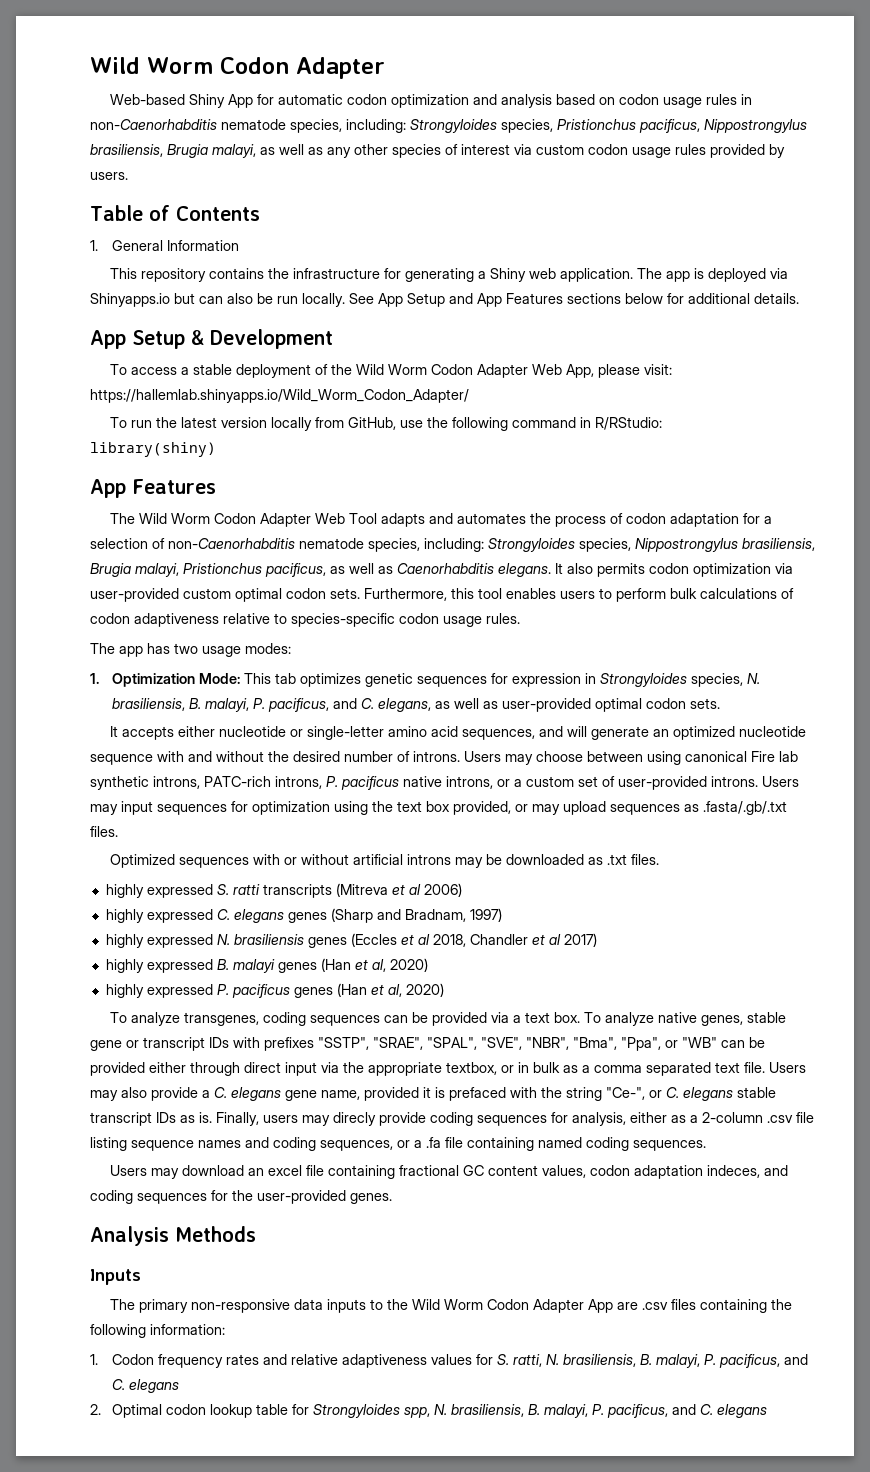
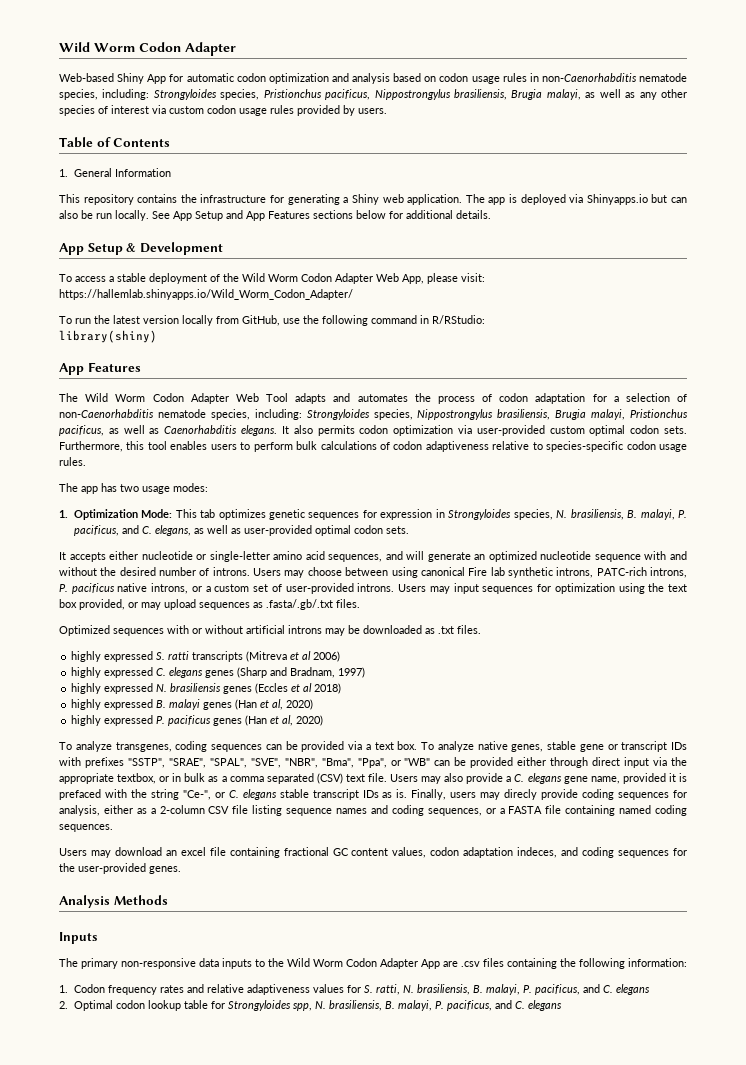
- highly expressed N. brasiliensis genes (Eccles et al 2018, Chandler et al 2017)
+ highly expressed N. brasiliensis genes (Eccles et al 2018)
- To analyze native genes, stable gene or transcript IDs with prefixes "SSTP", "SRAE", "SPAL", "SVE", "NBR", "Bma", "Ppa", or "WB" can be provided either through direct input via the appropriate textbox, or in bulk as a comma separated text file.
+ To analyze native genes, stable gene or transcript IDs with prefixes "SSTP", "SRAE", "SPAL", "SVE", "NBR", "Bma", "Ppa", or "WB" can be provided either through direct input via the appropriate textbox, or in bulk as a comma separated (CSV) text file.
- Finally, users may direcly provide coding sequences for analysis, either as a 2-column .csv file listing sequence names and coding sequences, or a .fa file containing named coding sequences.
+ Finally, users may direcly provide coding sequences for analysis, either as a 2-column CSV file listing sequence names and coding sequences, or a FASTA file containing named coding sequences.

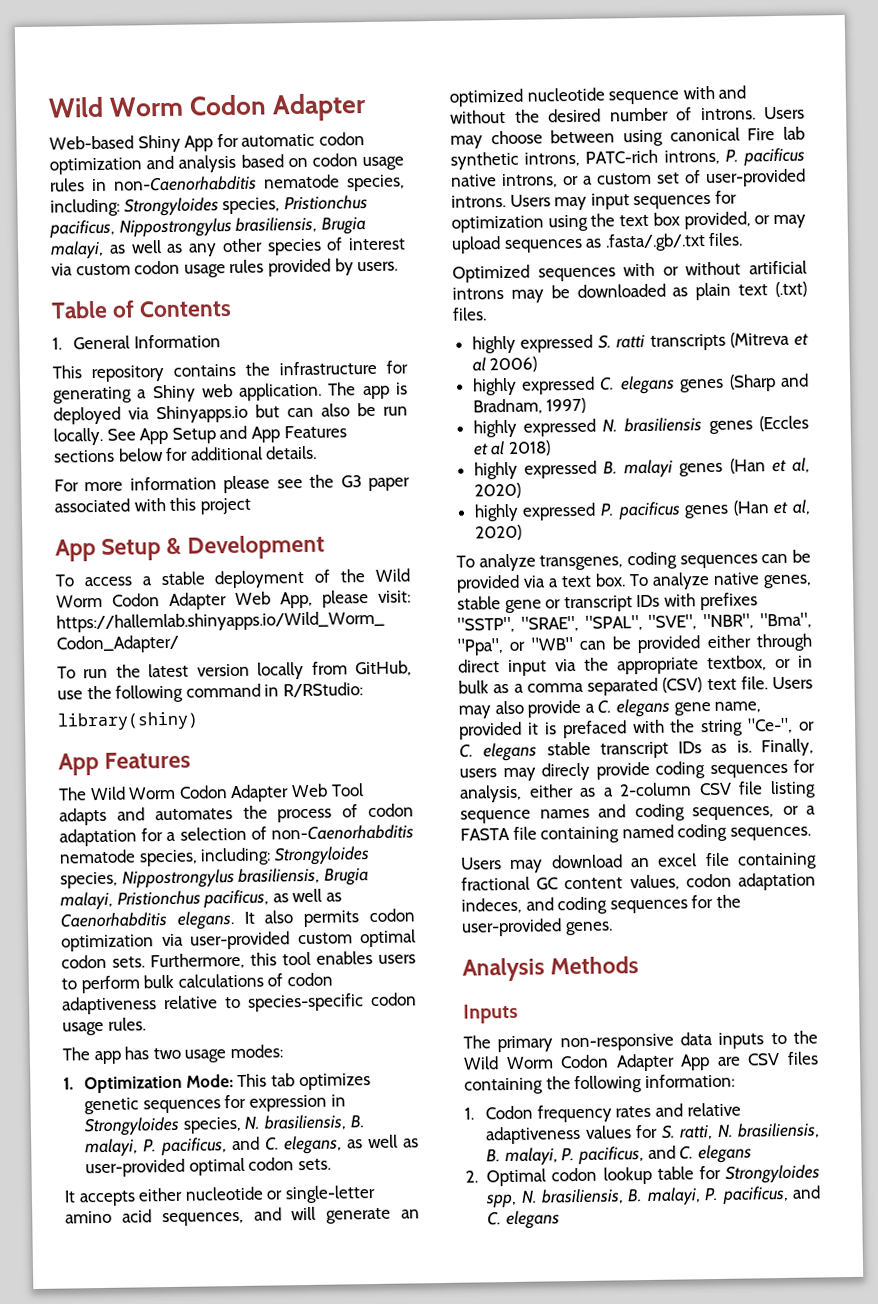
+ For more information please see the G3 paper associated with this project
- Optimized sequences with or without artificial introns may be downloaded as .txt files.
+ Optimized sequences with or without artificial introns may be downloaded as plain text (.txt) files.
- The primary non-responsive data inputs to the Wild Worm Codon Adapter App are .csv files containing the following information:
+ The primary non-responsive data inputs to the Wild Worm Codon Adapter App are CSV files containing the following information:

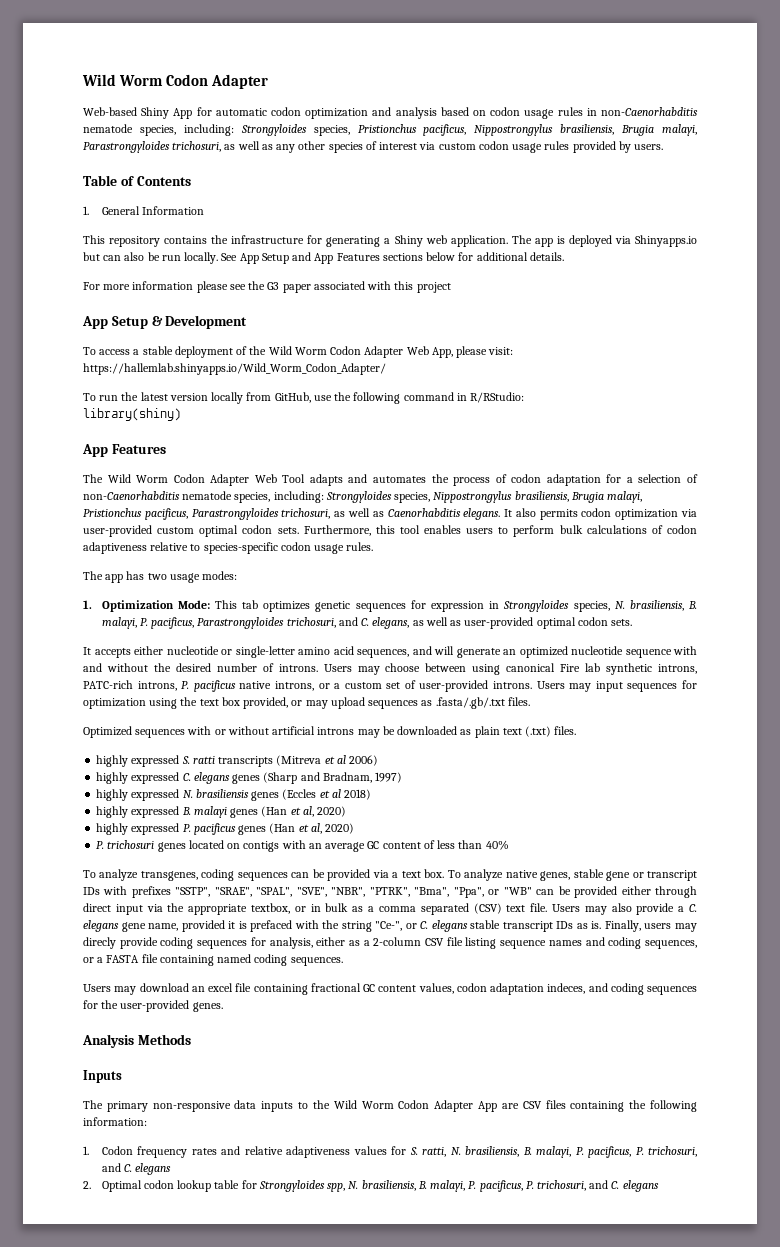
- Web-based Shiny App for automatic codon optimization and analysis based on codon usage rules in non-Caenorhabditis nematode species, including: Strongyloides species, Pristionchus pacificus, Nippostrongylus brasiliensis, Brugia malayi, as well as any other species of interest via custom codon usage rules provided by users.
+ Web-based Shiny App for automatic codon optimization and analysis based on codon usage rules in non-Caenorhabditis nematode species, including: Strongyloides species, Pristionchus pacificus, Nippostrongylus brasiliensis, Brugia malayi, Parastrongyloides trichosuri, as well as any other species of interest via custom codon usage rules provided by users.
- The Wild Worm Codon Adapter Web Tool adapts and automates the process of codon adaptation for a selection of non-Caenorhabditis nematode species, including: Strongyloides species, Nippostrongylus brasiliensis, Brugia malayi, Pristionchus pacificus, as well as Caenorhabditis elegans.
+ The Wild Worm Codon Adapter Web Tool adapts and automates the process of codon adaptation for a selection of non-Caenorhabditis nematode species, including: Strongyloides species, Nippostrongylus brasiliensis, Brugia malayi, Pristionchus pacificus, Parastrongyloides trichosuri, as well as Caenorhabditis elegans.
- 1. Optimization Mode: This tab optimizes genetic sequences for expression in Strongyloides species, N. brasiliensis, B. malayi, P. pacificus, and C. elegans, as well as user-provided optimal codon sets.
+ 1. Optimization Mode: This tab optimizes genetic sequences for expression in Strongyloides species, N. brasiliensis, B. malayi, P. pacificus, Parastrongyloides trichosuri, and C. elegans, as well as user-provided optimal codon sets.
+ P. trichosuri genes located on contigs with an average GC content of less than 40%
- To analyze native genes, stable gene or transcript IDs with prefixes "SSTP", "SRAE", "SPAL", "SVE", "NBR", "Bma", "Ppa", or "WB" can be provided either through direct input via the appropriate textbox, or in bulk as a comma separated (CSV) text file.
+ To analyze native genes, stable gene or transcript IDs with prefixes "SSTP", "SRAE", "SPAL", "SVE", "NBR", "PTRK", "Bma", "Ppa", or "WB" can be provided either through direct input via the appropriate textbox, or in bulk as a comma separated (CSV) text file.
- 1. Codon frequency rates and relative adaptiveness values for S. ratti, N. brasiliensis, B. malayi, P. pacificus, and C. elegans
+ 1. Codon frequency rates and relative adaptiveness values for S. ratti, N. brasiliensis, B. malayi, P. pacificus, P. trichosuri, and C. elegans
- 2. Optimal codon lookup table for Strongyloides spp, N. brasiliensis, B. malayi, P. pacificus, and C. elegans
+ 2. Optimal codon lookup table for Strongyloides spp, N. brasiliensis, B. malayi, P. pacificus, P. trichosuri, and C. elegans

